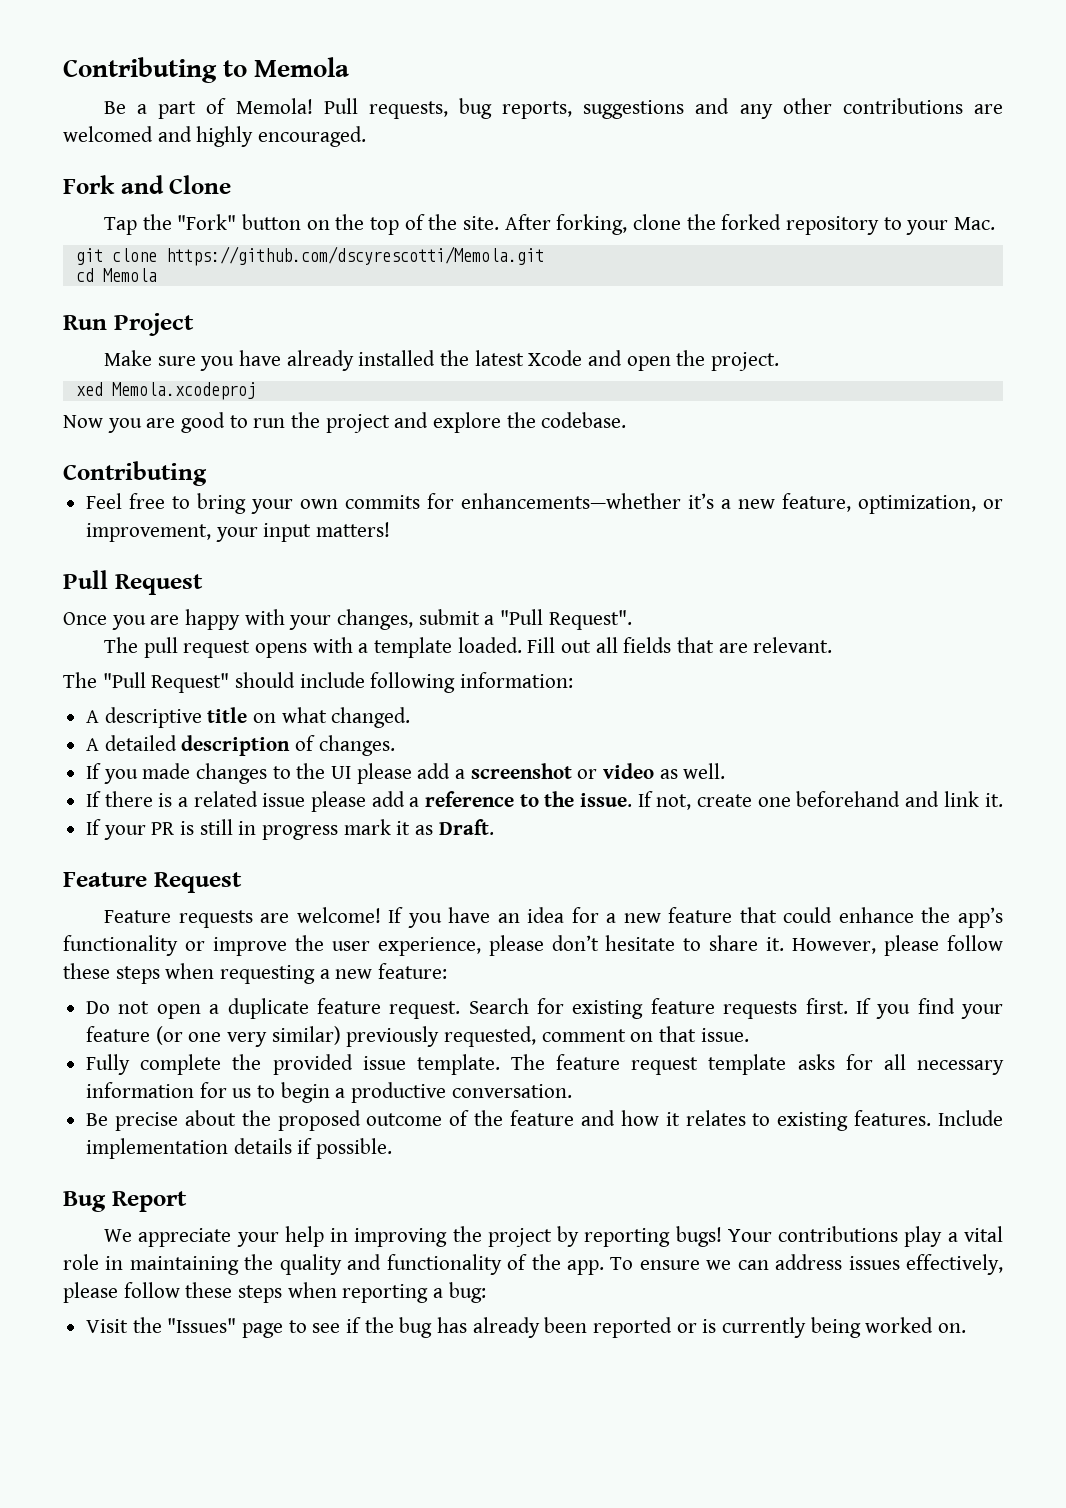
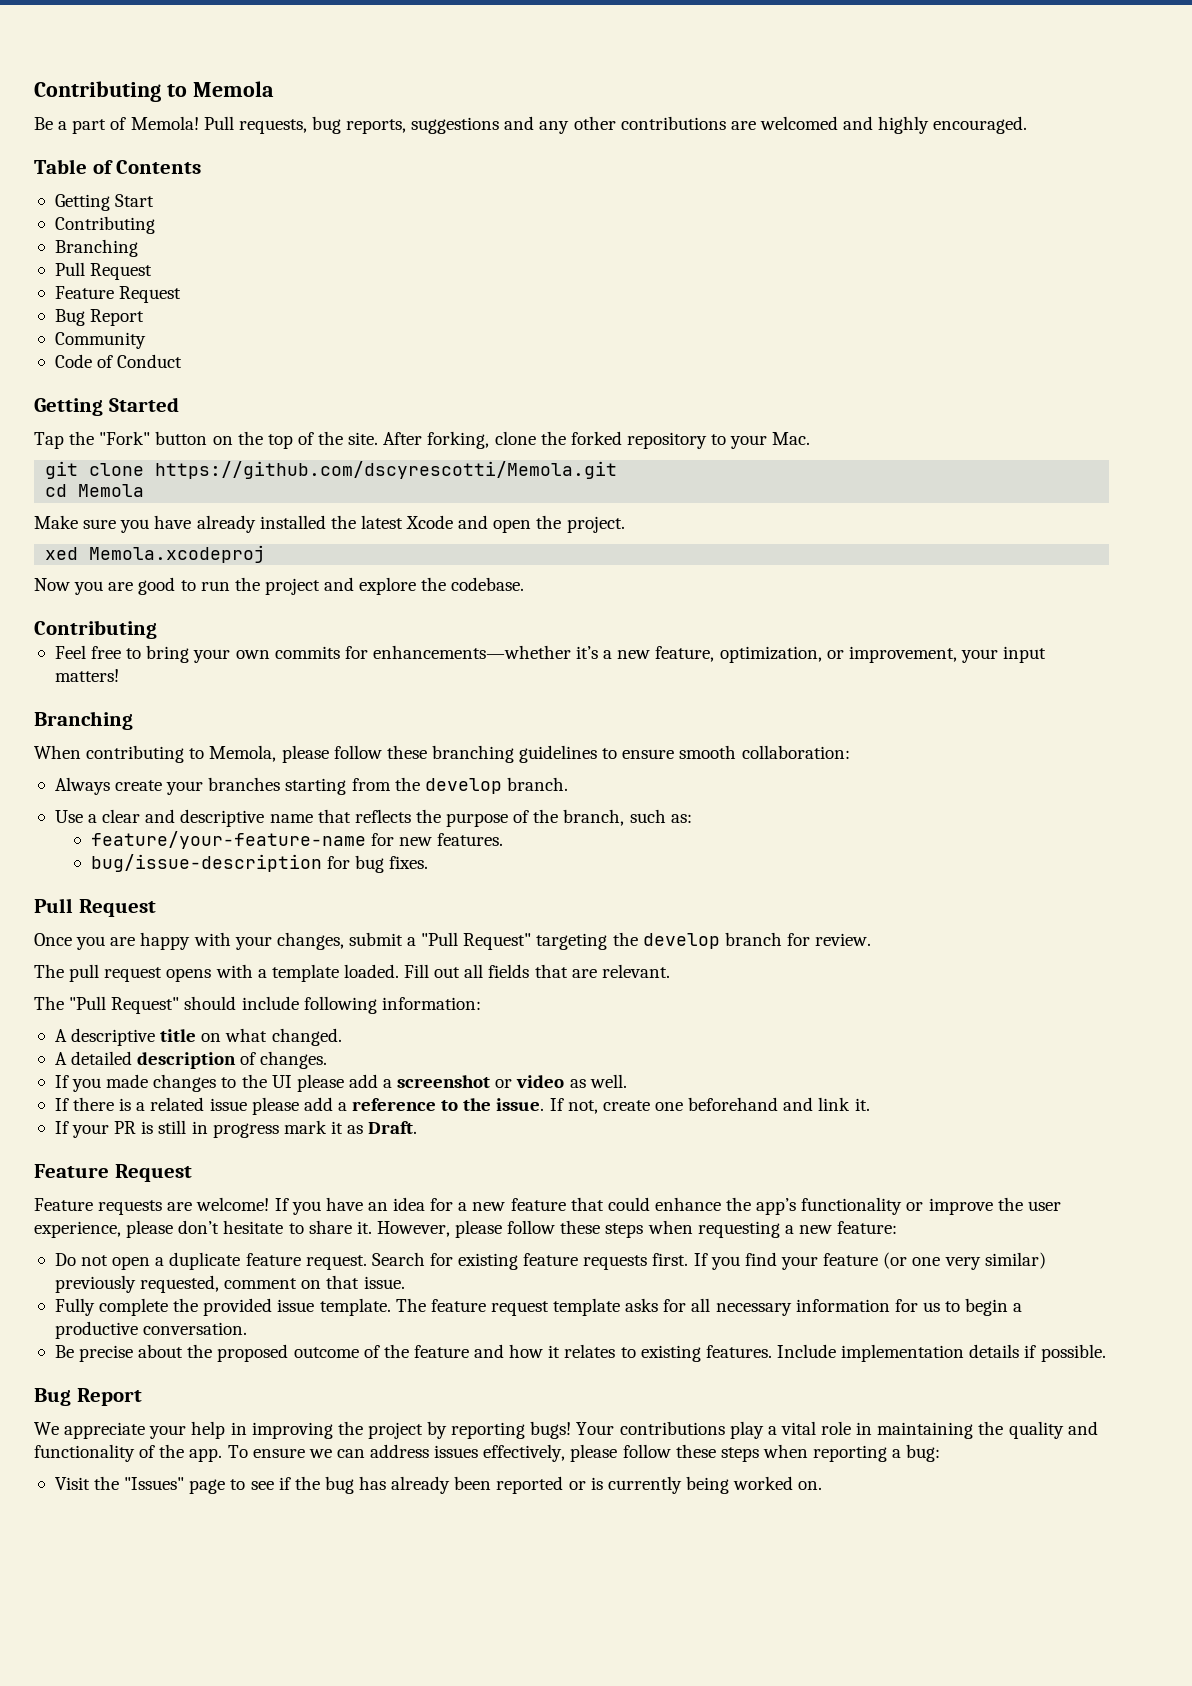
- Fork and Clone
+ Table of Contents
+ Getting Start
+ Contributing
+ Branching
+ Pull Request
+ Feature Request
+ Bug Report
+ Community
+ Code of Conduct
+ Getting Started
- Run Project
  Feel free to bring your own commits for enhancements—whether it’s a new feature, optimization, or improvement, your input matters!
+ Branching
+ When contributing to Memola, please follow these branching guidelines to ensure smooth collaboration:
+ Always create your branches starting from the develop branch.
+ Use a clear and descriptive name that reflects the purpose of the branch, such as:
+ feature/your-feature-name for new features.
+ bug/issue-description for bug fixes.
- Once you are happy with your changes, submit a "Pull Request".
+ Once you are happy with your changes, submit a "Pull Request" targeting the develop branch for review.

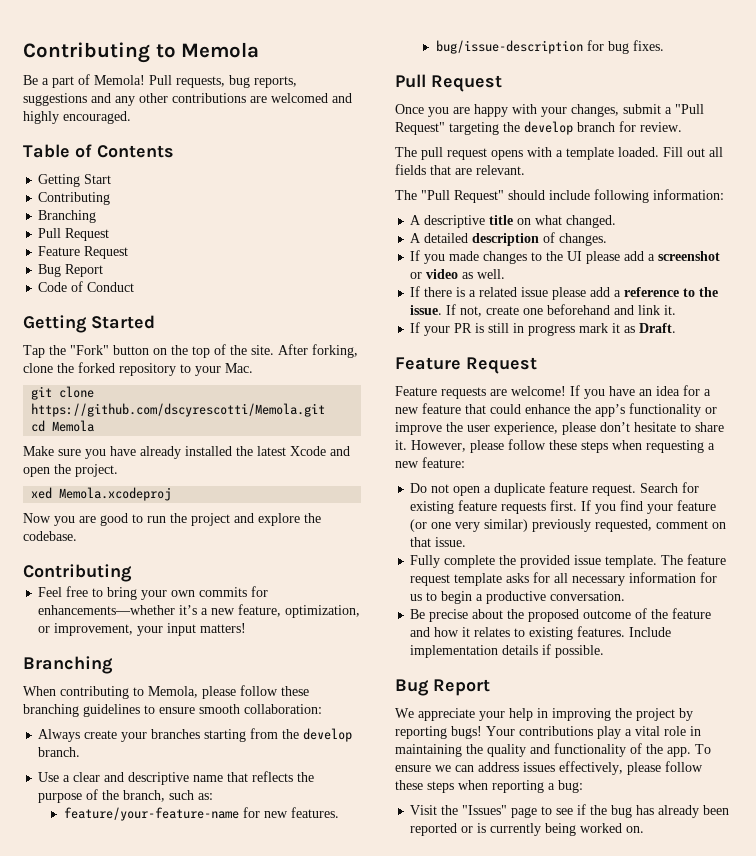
- Community

